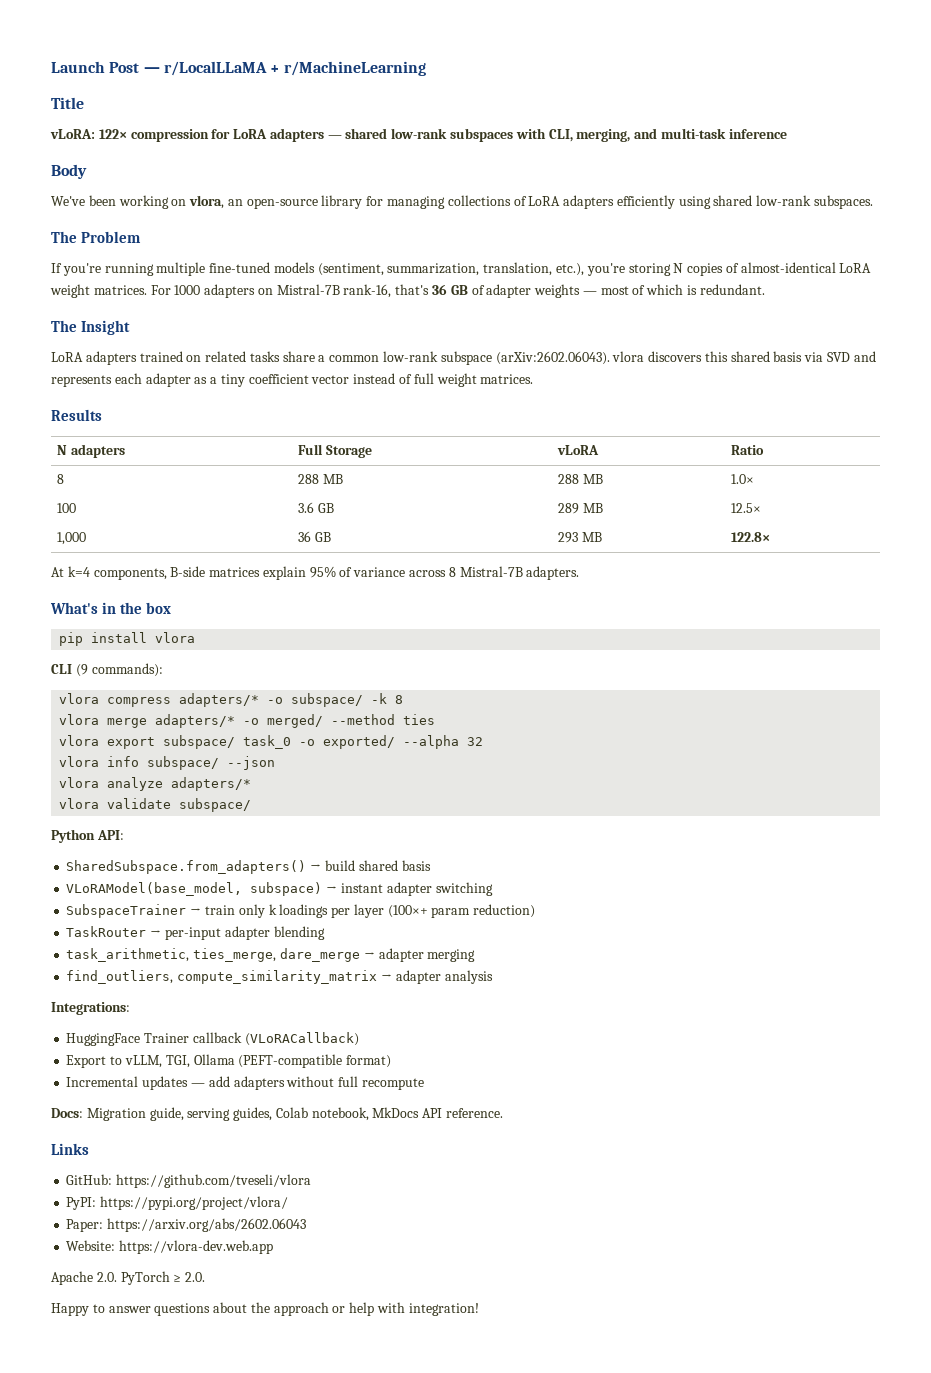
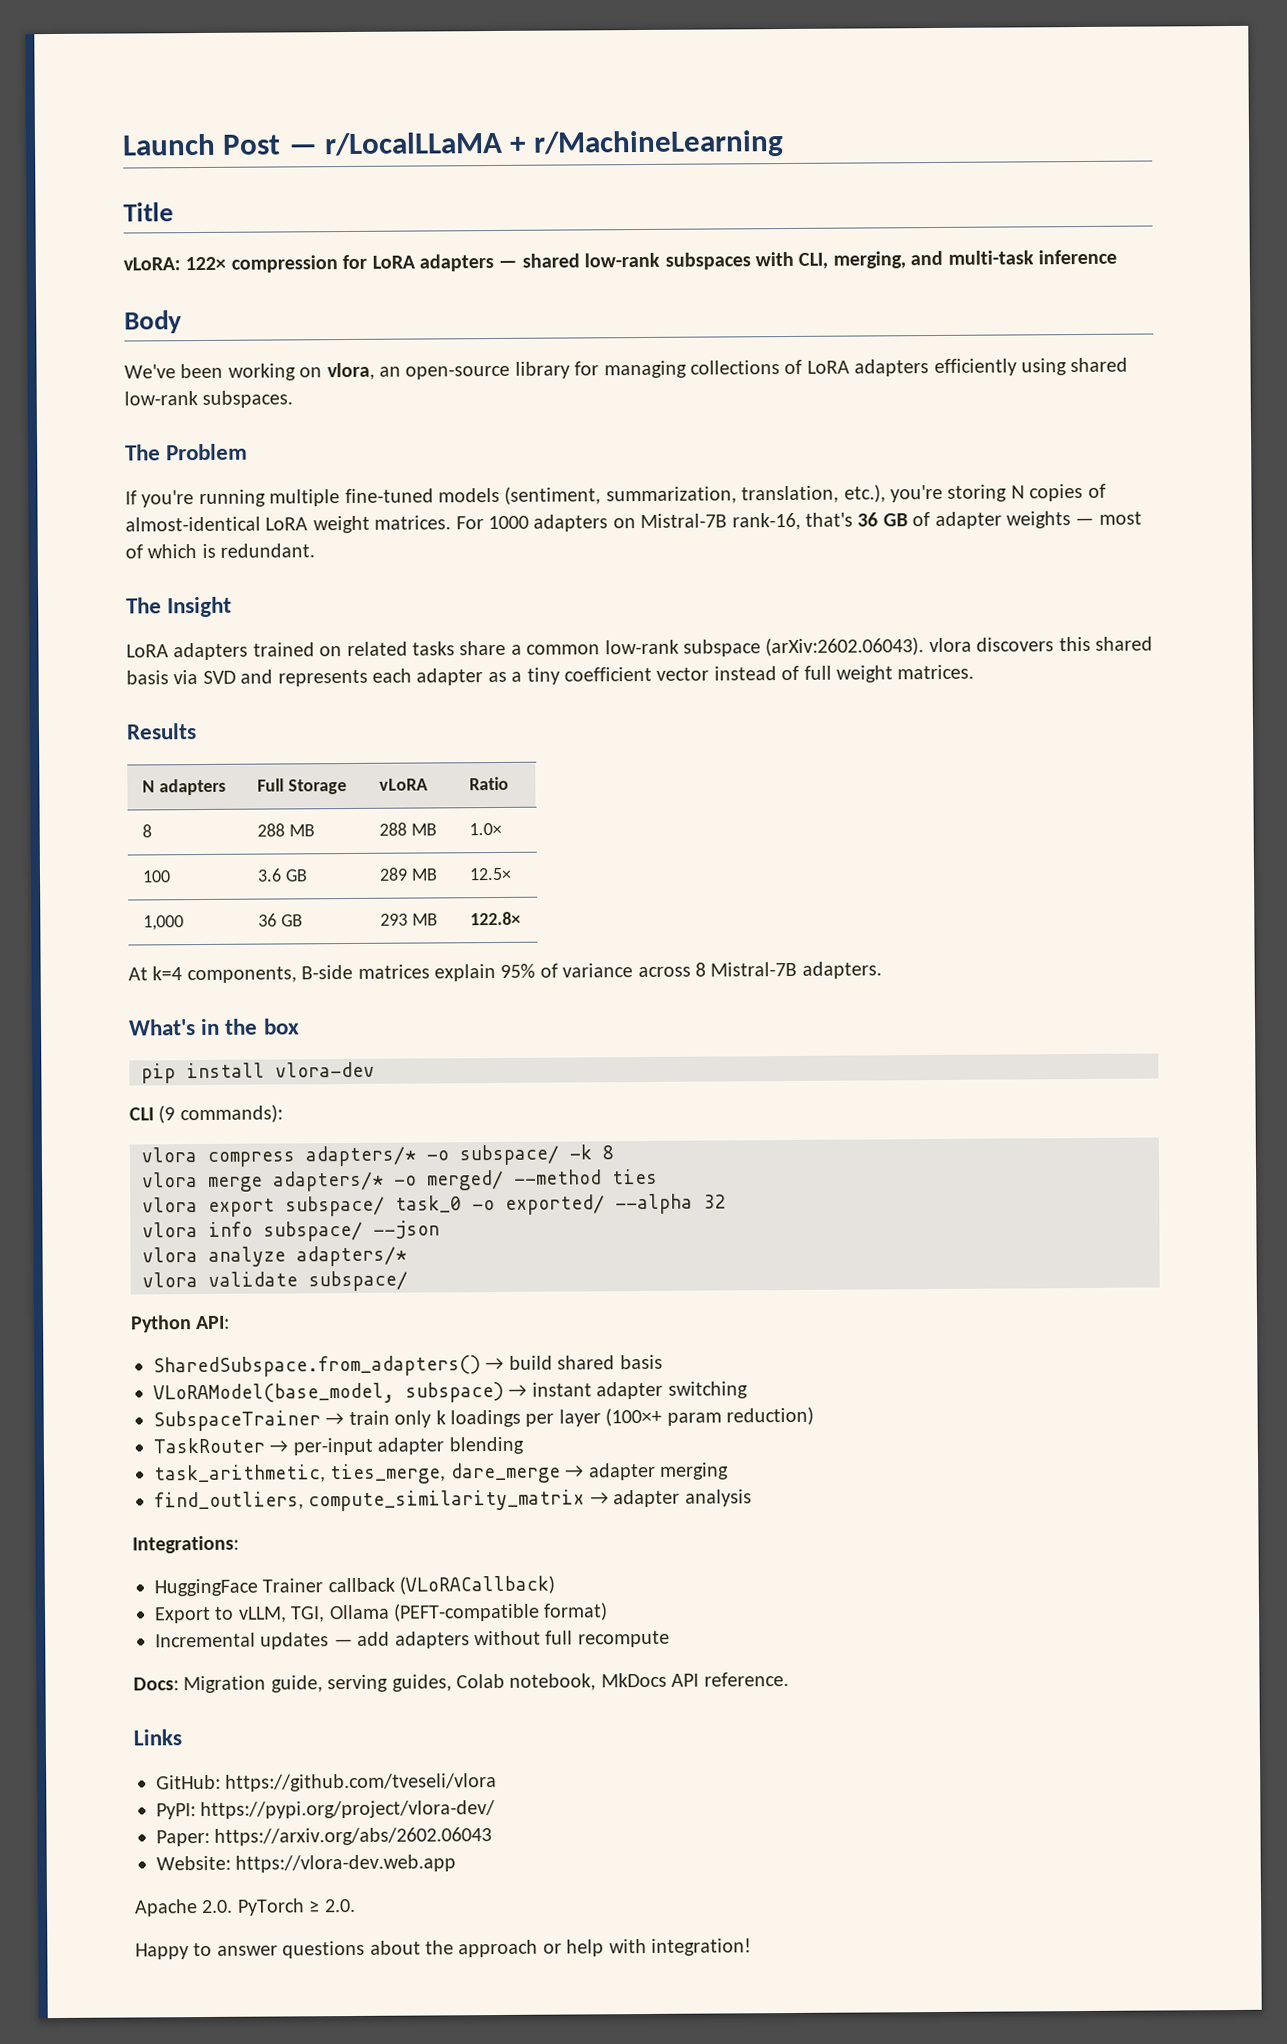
- pip install vlora
+ pip install vlora-dev
- PyPI: https://pypi.org/project/vlora/
+ PyPI: https://pypi.org/project/vlora-dev/

